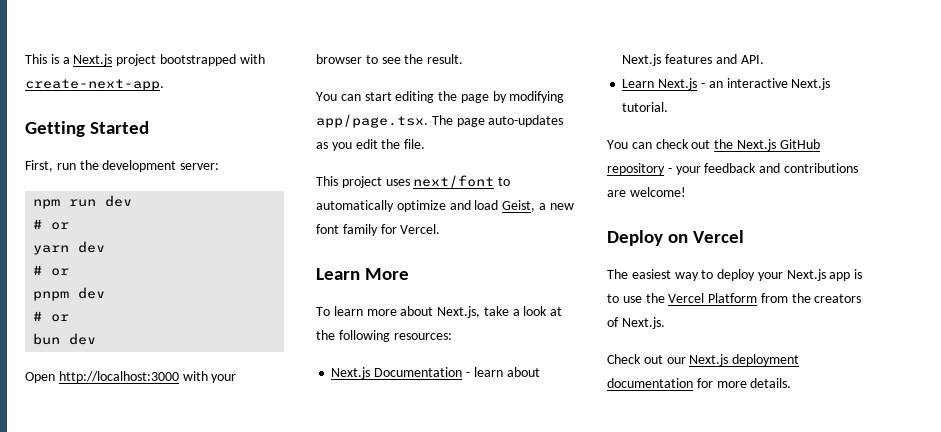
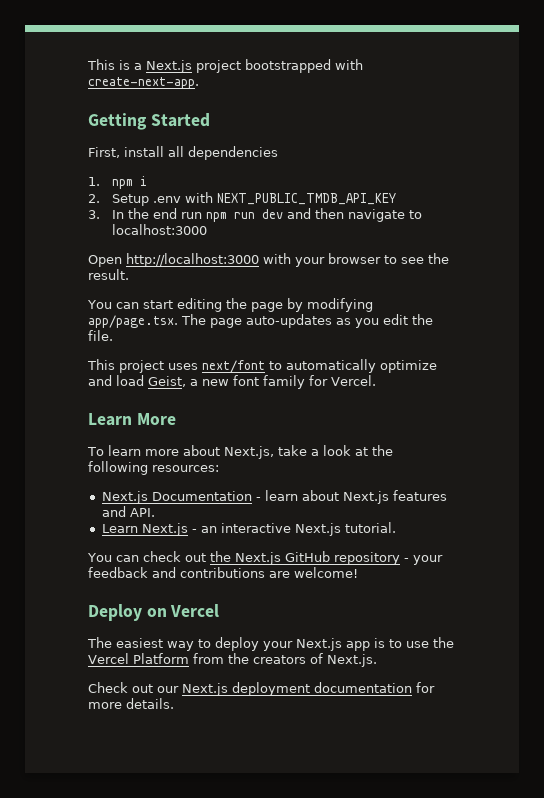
- First, run the development server:
- npm run dev
- # or
- yarn dev
- # or
- pnpm dev
- # or
- bun dev
+ First, install all dependencies
+ 1. npm i
+ 2. Setup .env with NEXT_PUBLIC_TMDB_API_KEY
+ 3. In the end run npm run dev and then navigate to localhost:3000

